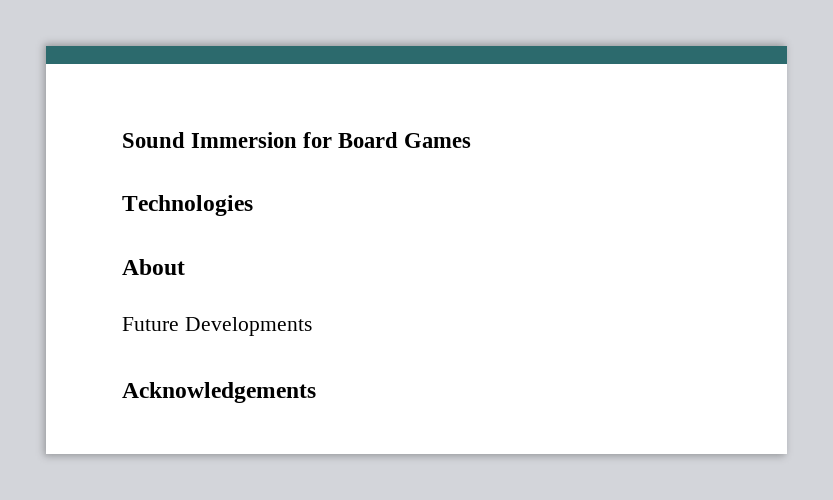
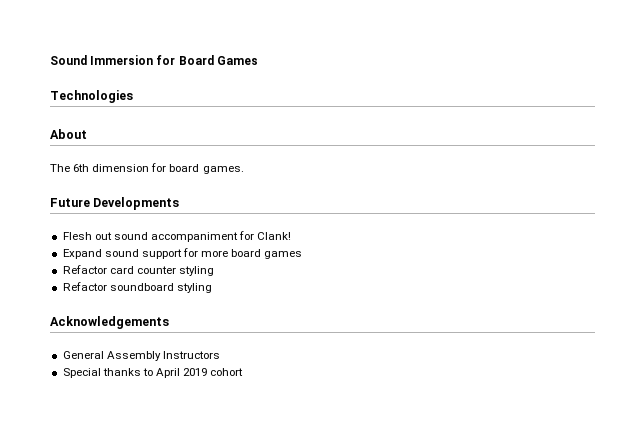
+ The 6th dimension for board games.
  Future Developments
+ Flesh out sound accompaniment for Clank!
+ Expand sound support for more board games
+ Refactor card counter styling
+ Refactor soundboard styling
  Acknowledgements
+ General Assembly Instructors
+ Special thanks to April 2019 cohort

